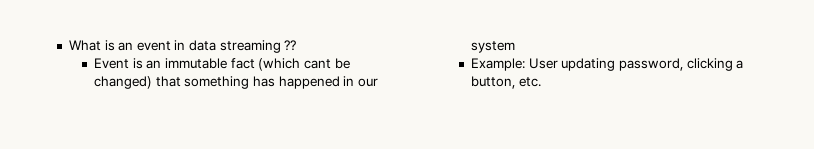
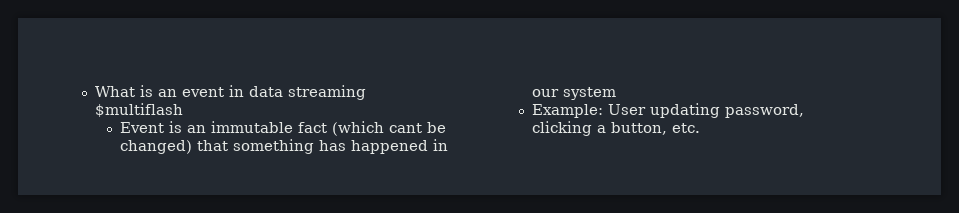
- What is an event in data streaming ??
+ What is an event in data streaming $multiflash

